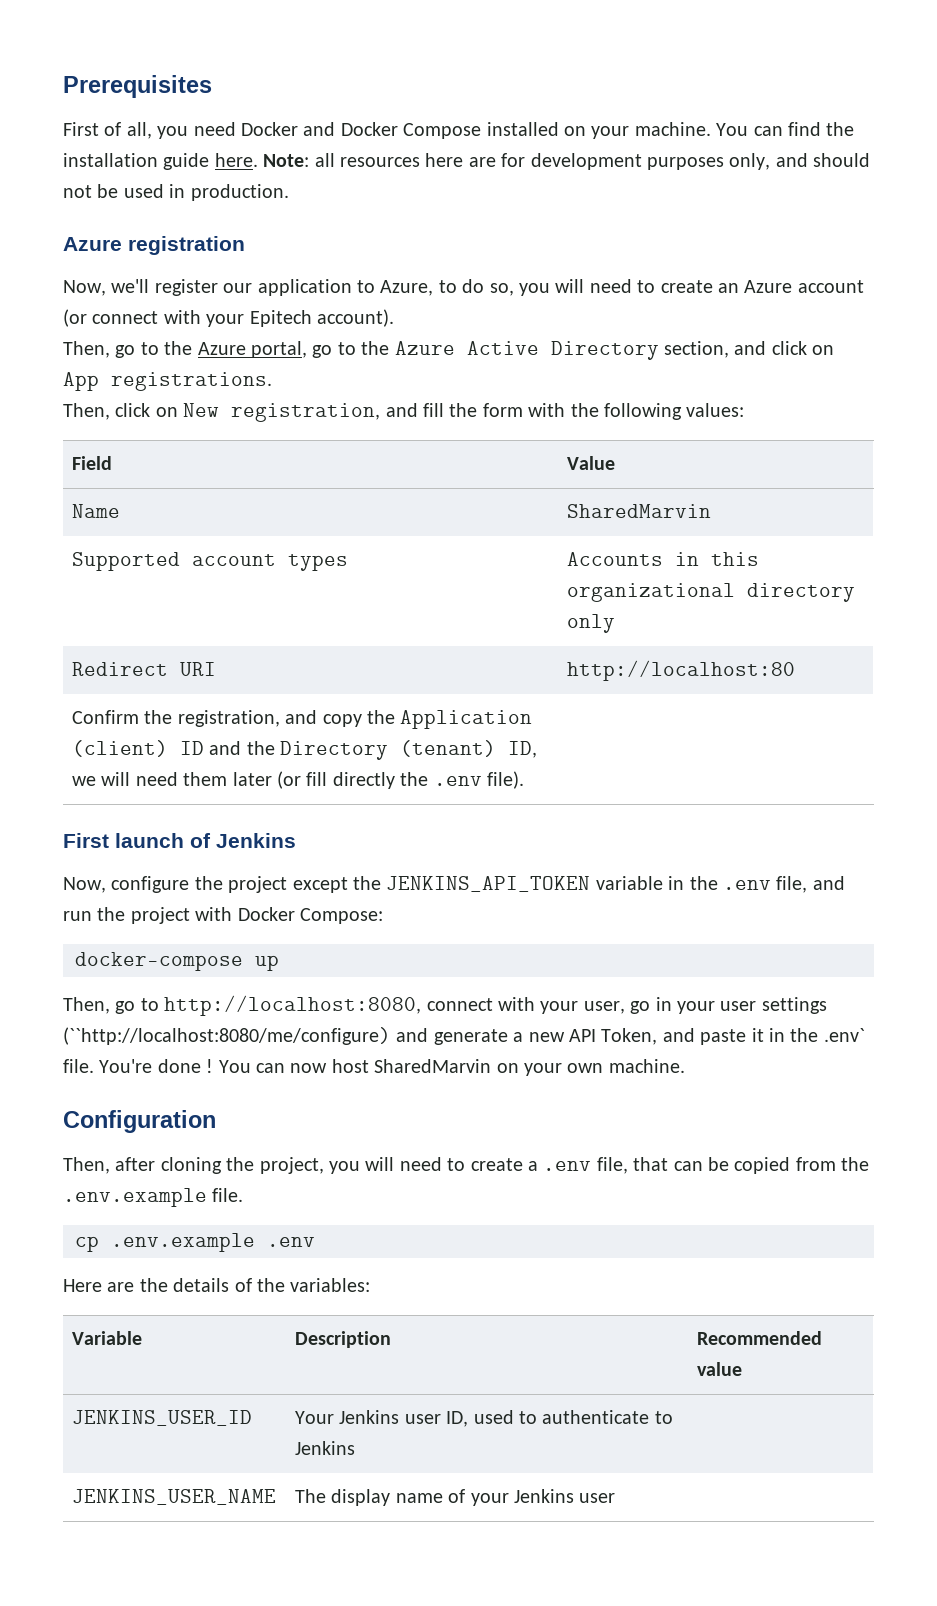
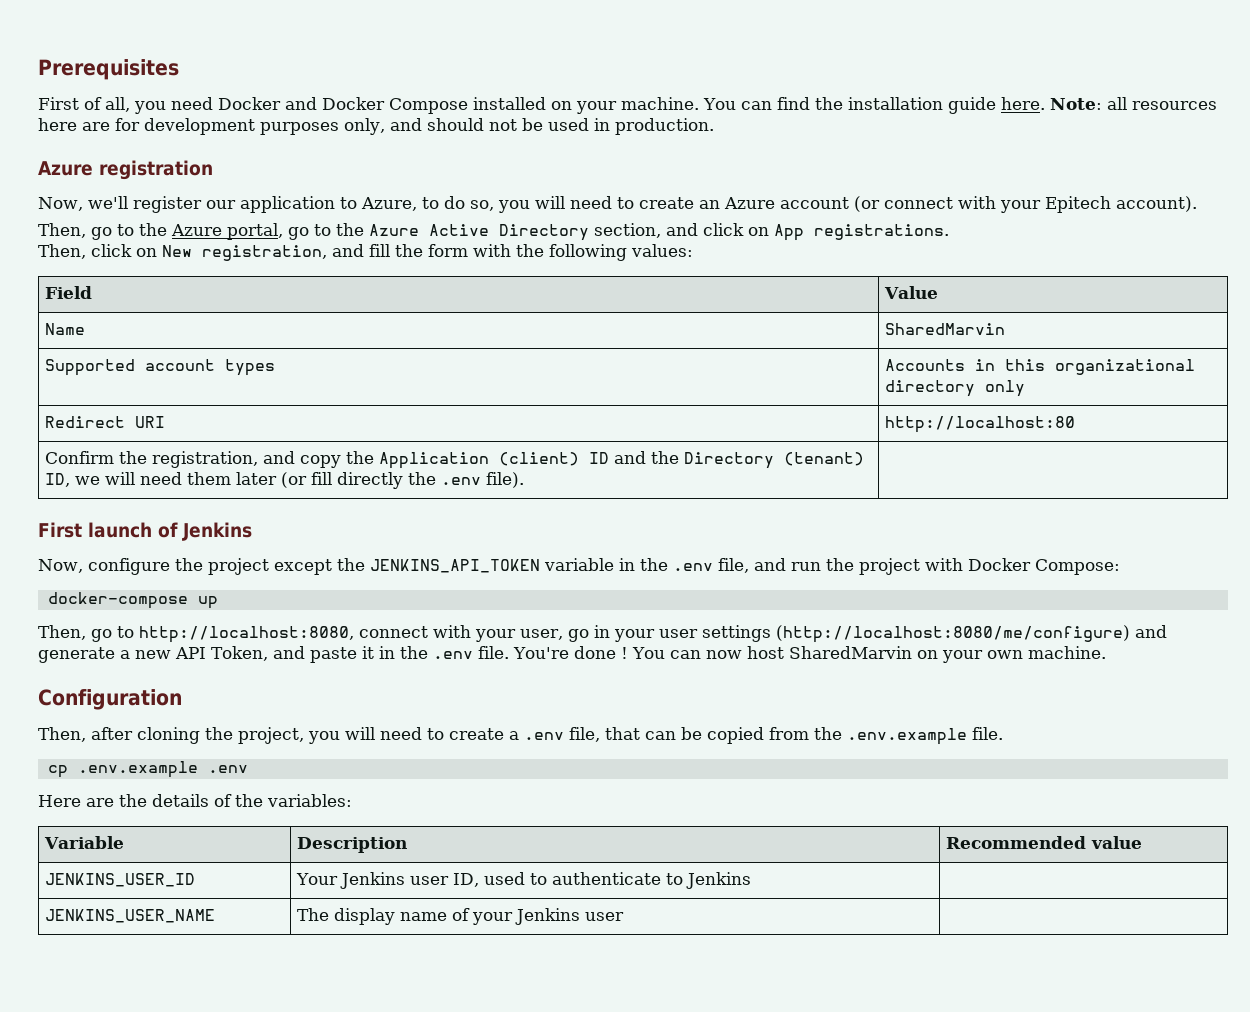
- Then, go to http://localhost:8080, connect with your user, go in your user settings (``http://localhost:8080/me/configure) and generate a new API Token, and paste it in the .env` file.
+ Then, go to http://localhost:8080, connect with your user, go in your user settings (http://localhost:8080/me/configure) and generate a new API Token, and paste it in the .env file.

